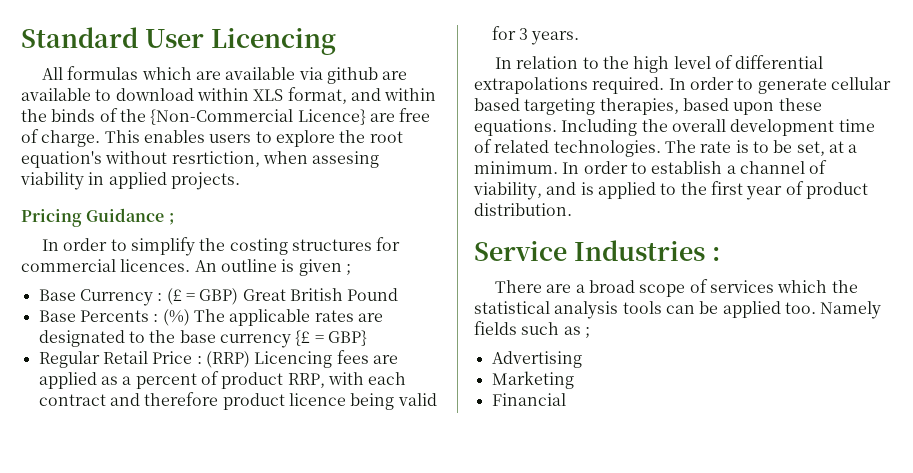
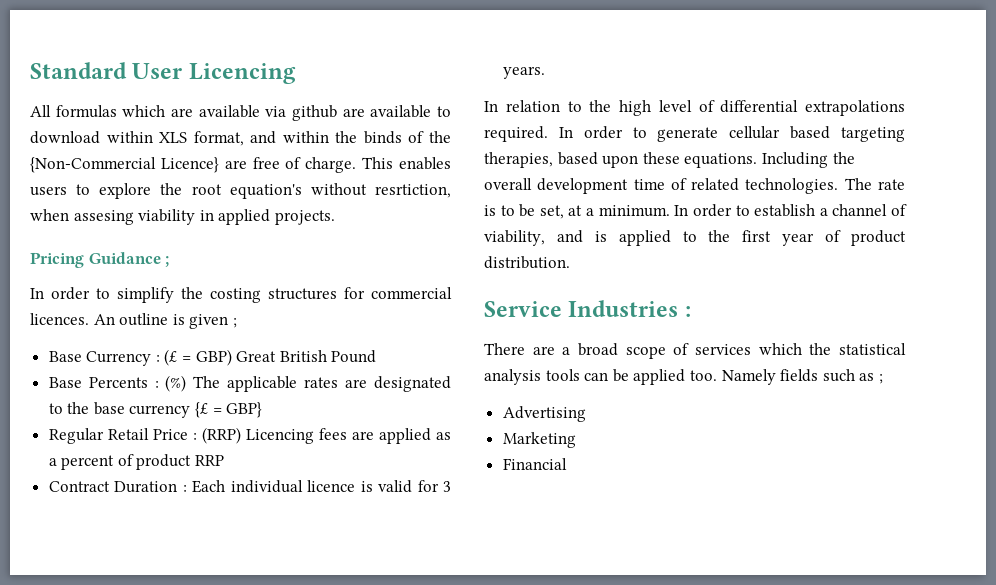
- Regular Retail Price : (RRP) Licencing fees are applied as a percent of product RRP, with each contract and therefore product licence being valid for 3 years.
+ Regular Retail Price : (RRP) Licencing fees are applied as a percent of product RRP
+ Contract Duration : Each individual licence is valid for 3 years.

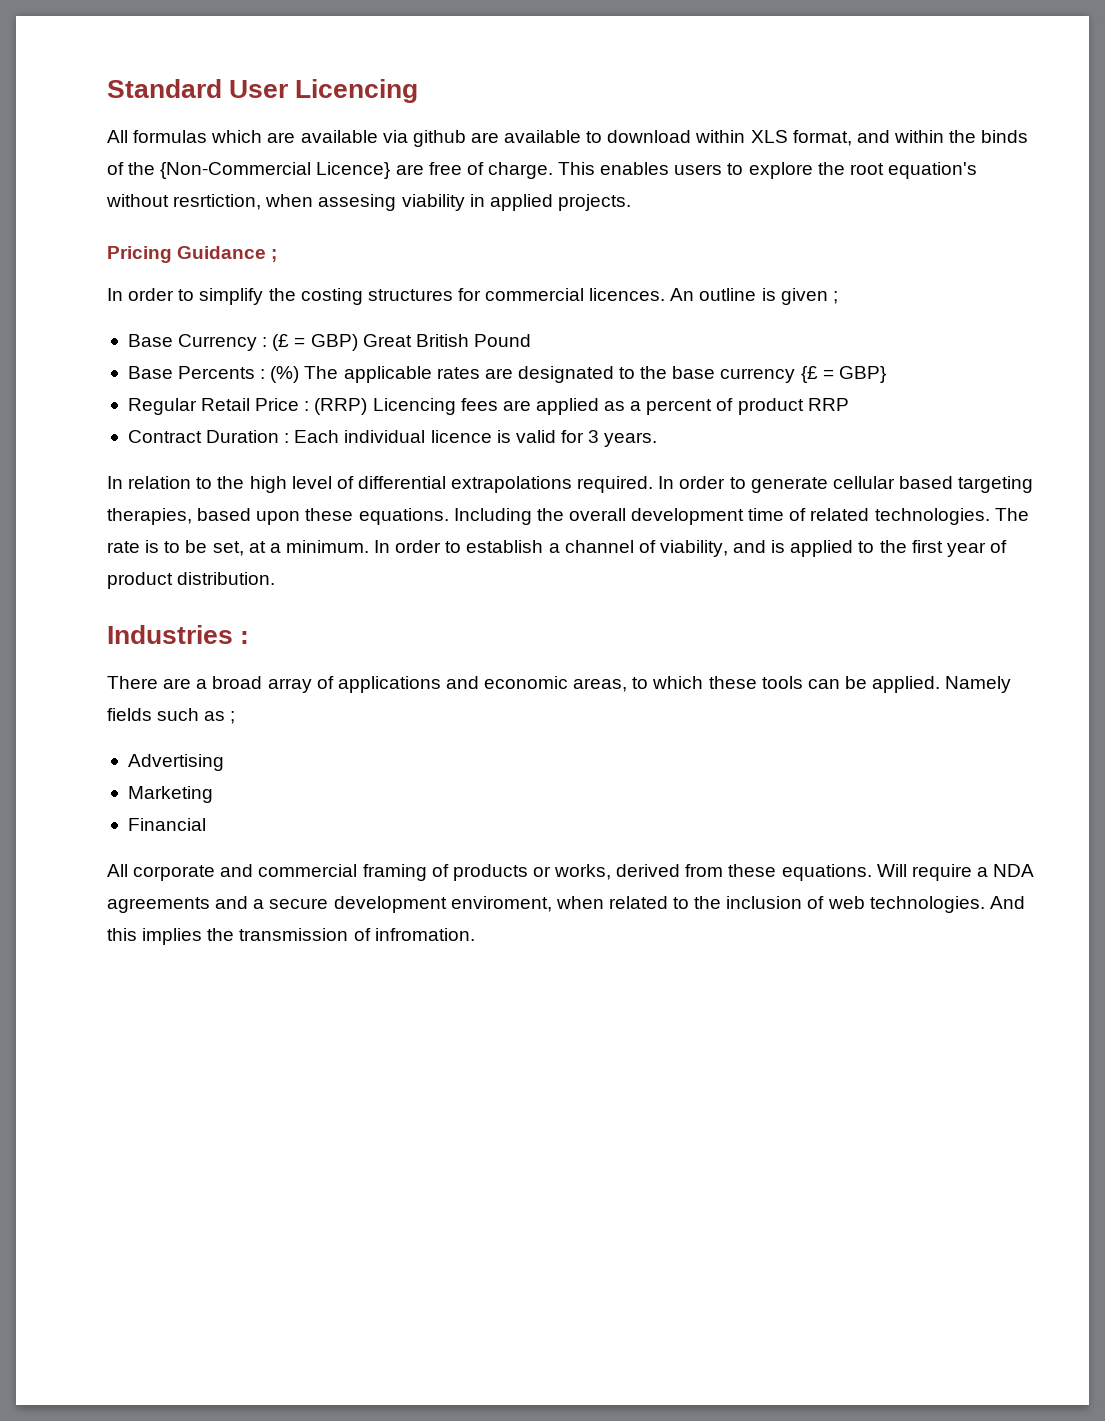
- Service Industries :
+ Industries :
- There are a broad scope of services which the statistical analysis tools can be applied too.
+ There are a broad array of applications and economic areas, to which these tools can be applied.
+ All corporate and commercial framing of products or works, derived from these equations. Will require a NDA agreements and a secure development enviroment, when related to the inclusion of web technologies. And this implies the transmission of infromation.

